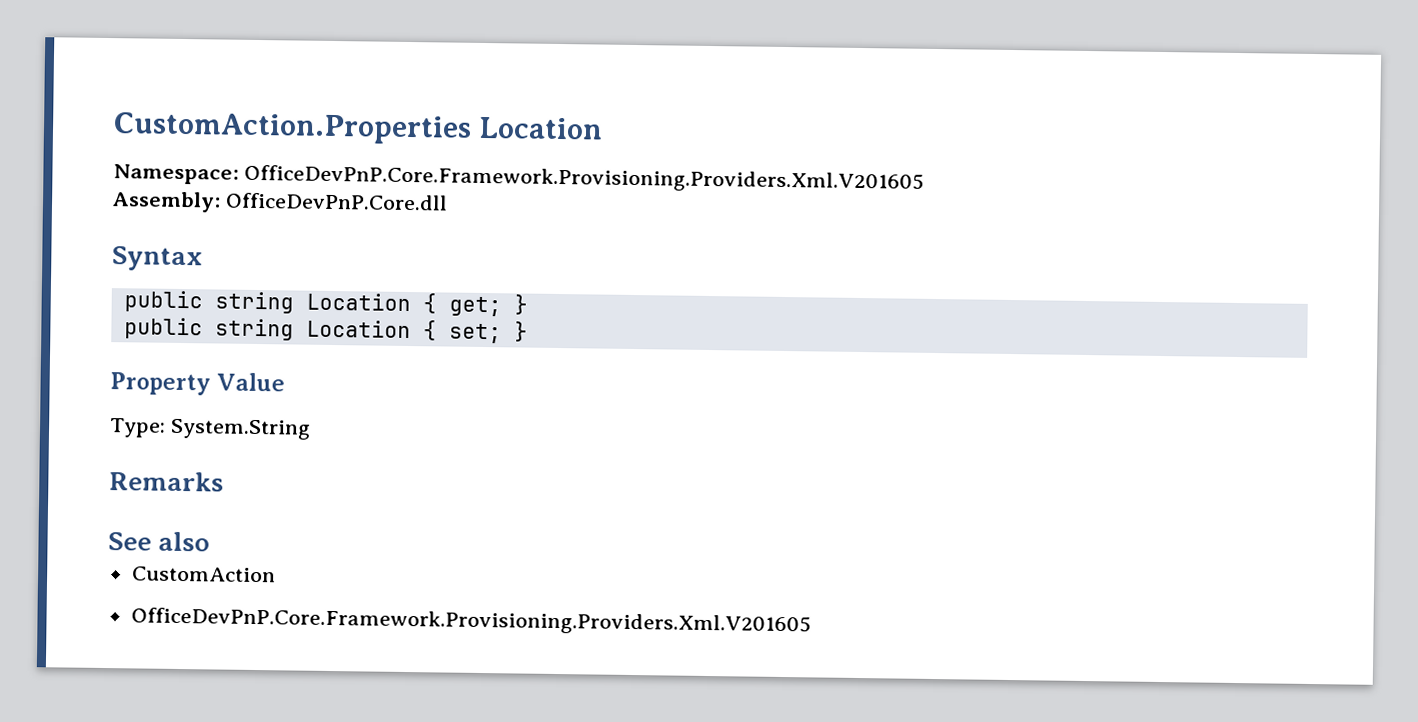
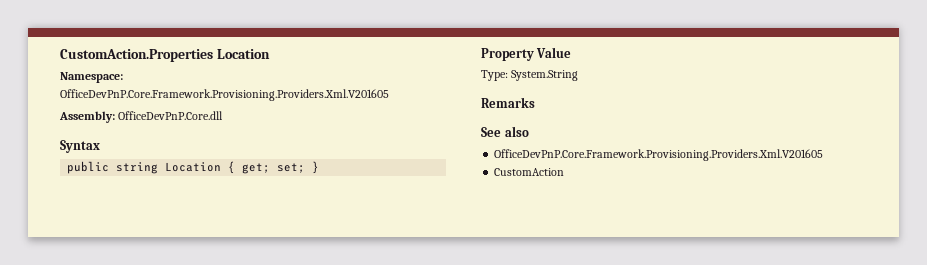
- public string Location { get; }
- public string Location { set; }
+ public string Location { get; set; }
  See also
+ OfficeDevPnP.Core.Framework.Provisioning.Providers.Xml.V201605
  CustomAction
- OfficeDevPnP.Core.Framework.Provisioning.Providers.Xml.V201605

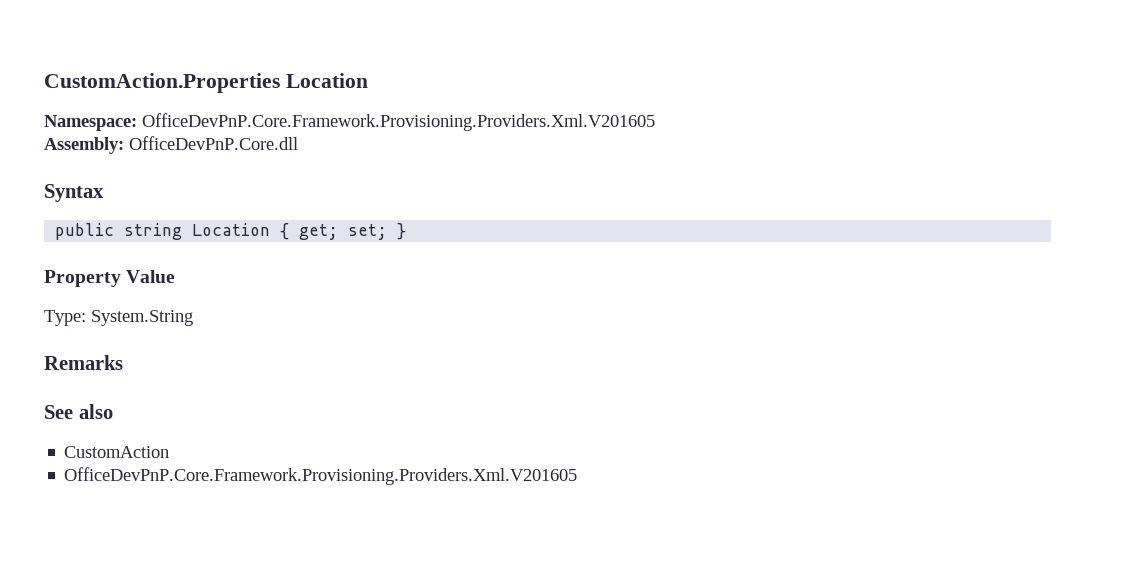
  See also
+ CustomAction
  OfficeDevPnP.Core.Framework.Provisioning.Providers.Xml.V201605
- CustomAction

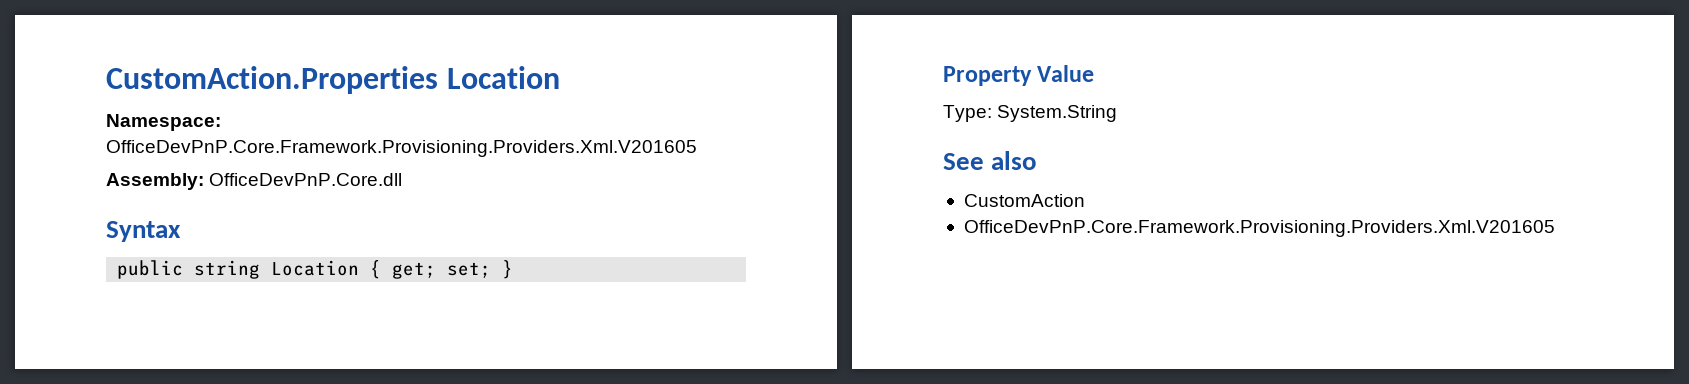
- Remarks

